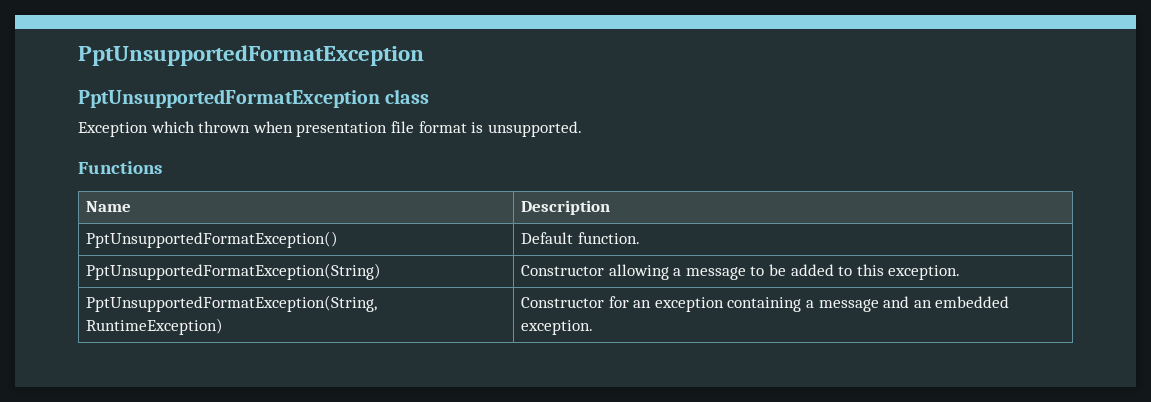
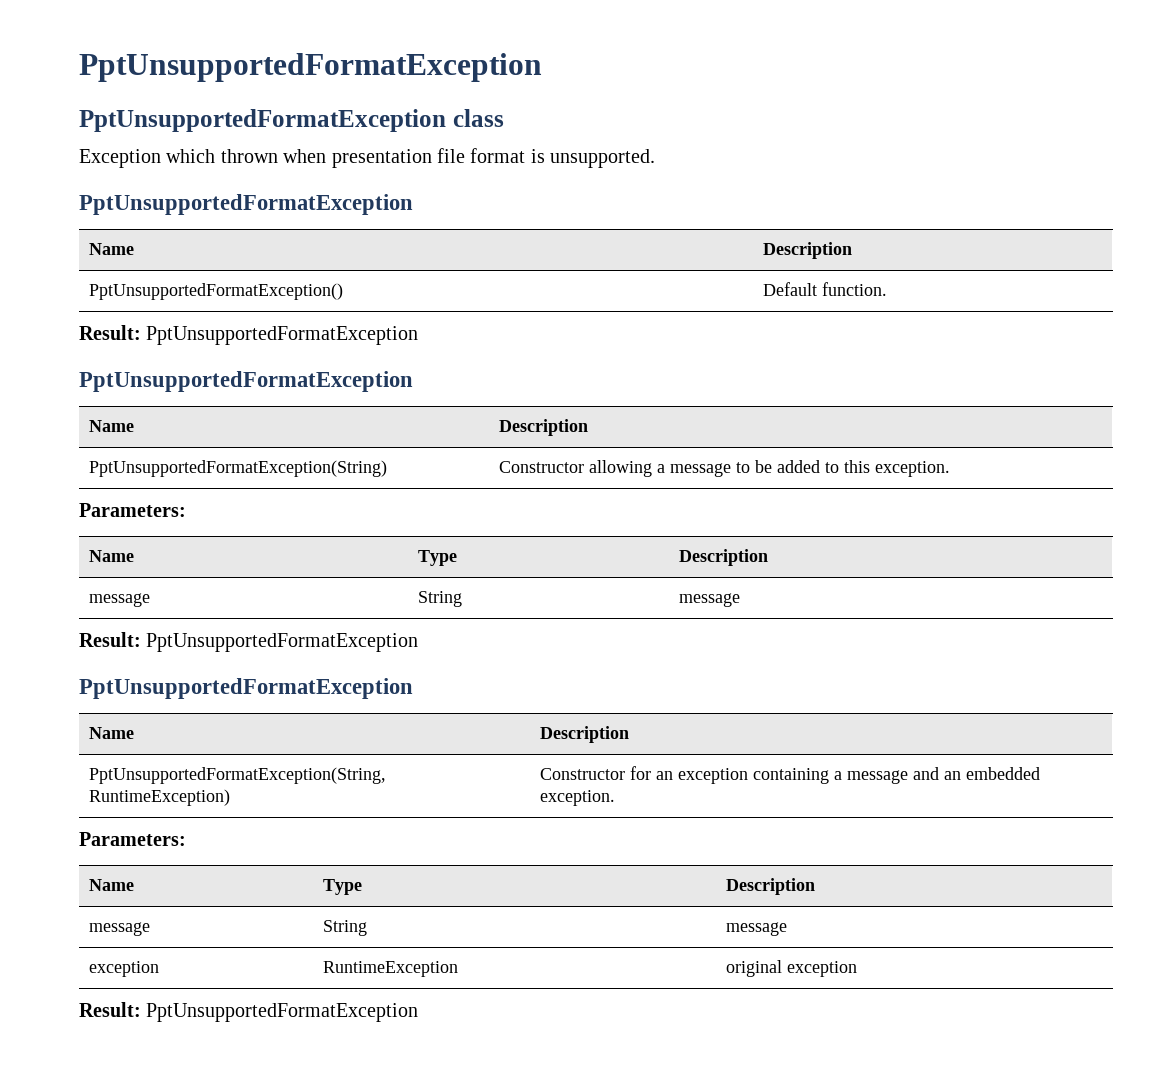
  Exception which thrown when presentation file format is unsupported.
- Functions
+ PptUnsupportedFormatException
  PptUnsupportedFormatException() | Default function.
+ Result: PptUnsupportedFormatException
+ PptUnsupportedFormatException
+ Name | Description
  PptUnsupportedFormatException(String) | Constructor allowing a message to be added to this exception.
+ Parameters:
+ Name | Type | Description
+ message | String | message
+ Result: PptUnsupportedFormatException
+ PptUnsupportedFormatException
+ Name | Description
  PptUnsupportedFormatException(String, RuntimeException) | Constructor for an exception containing a message and an embedded exception.
+ Parameters:
+ Name | Type | Description
+ message | String | message
+ exception | RuntimeException | original exception
+ Result: PptUnsupportedFormatException

